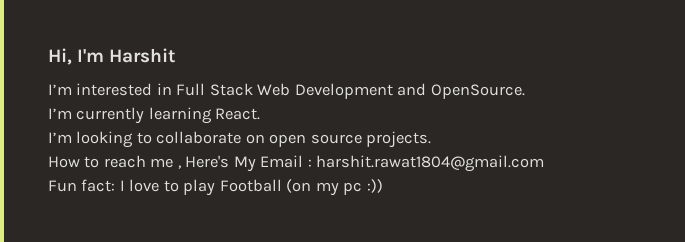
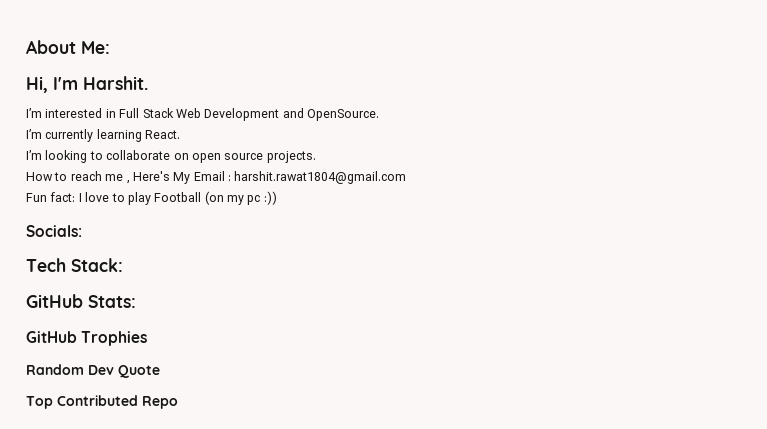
+ About Me:
- Hi, I'm Harshit
+ Hi, I'm Harshit.
+ Socials:
+ Tech Stack:
+ GitHub Stats:
+ GitHub Trophies
+ Random Dev Quote
+ Top Contributed Repo

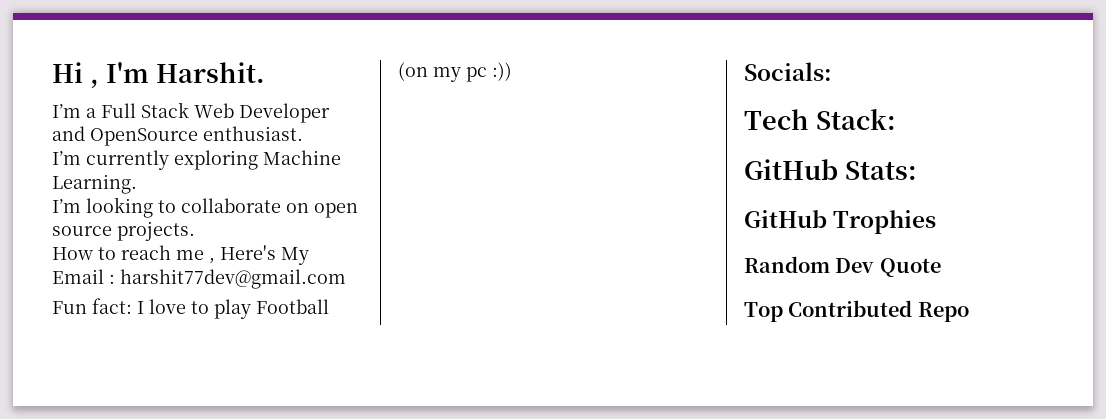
- About Me:
- Hi, I'm Harshit.
+ Hi , I'm Harshit.
- I’m interested in Full Stack Web Development and OpenSource.
+ I’m a Full Stack Web Developer and OpenSource enthusiast.
- I’m currently learning React.
+ I’m currently exploring Machine Learning.
- How to reach me , Here's My Email : harshit.rawat1804@gmail.com
+ How to reach me , Here's My Email : harshit77dev@gmail.com

